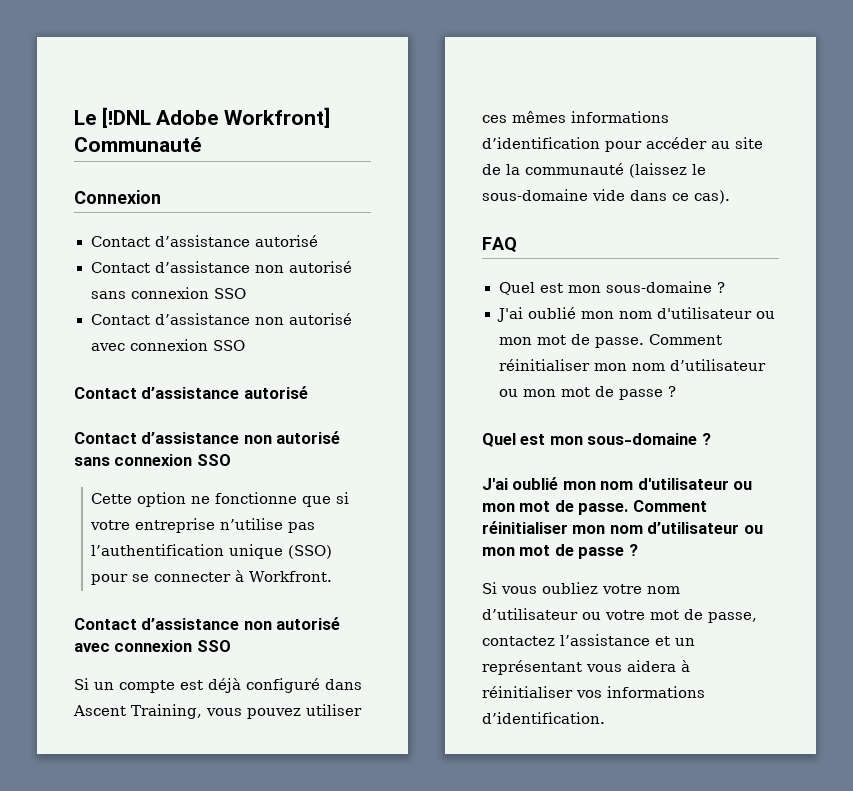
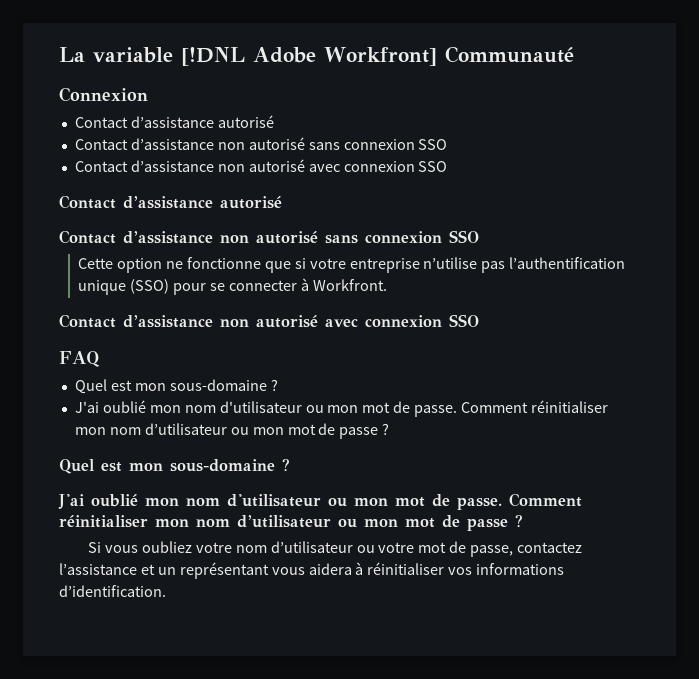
- Le [!DNL Adobe Workfront] Communauté
+ La variable [!DNL Adobe Workfront] Communauté
- Si un compte est déjà configuré dans Ascent Training, vous pouvez utiliser ces mêmes informations d’identification pour accéder au site de la communauté (laissez le sous-domaine vide dans ce cas).

